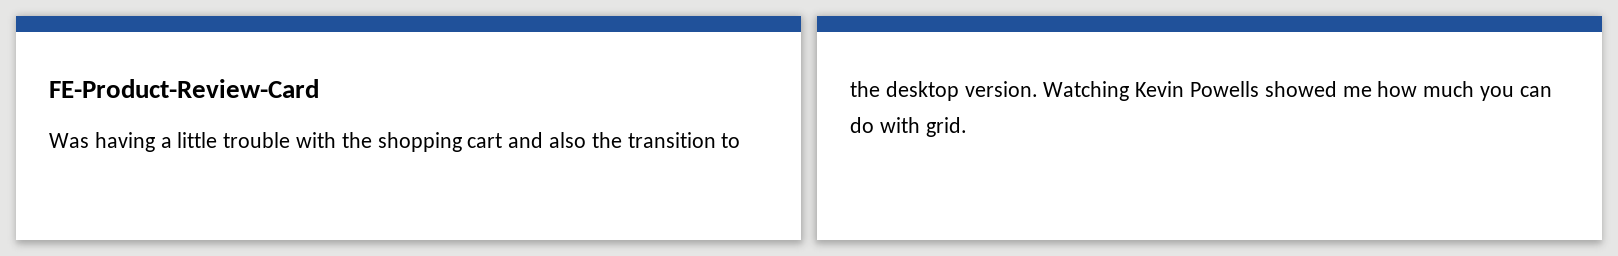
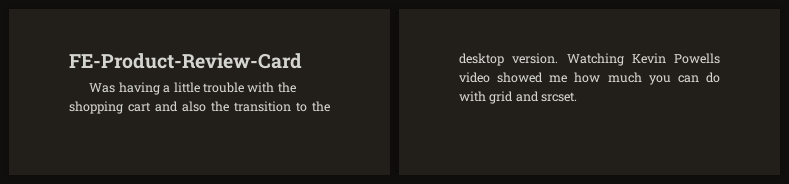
- Watching Kevin Powells showed me how much you can do with grid.
+ Watching Kevin Powells video showed me how much you can do with grid and srcset.

